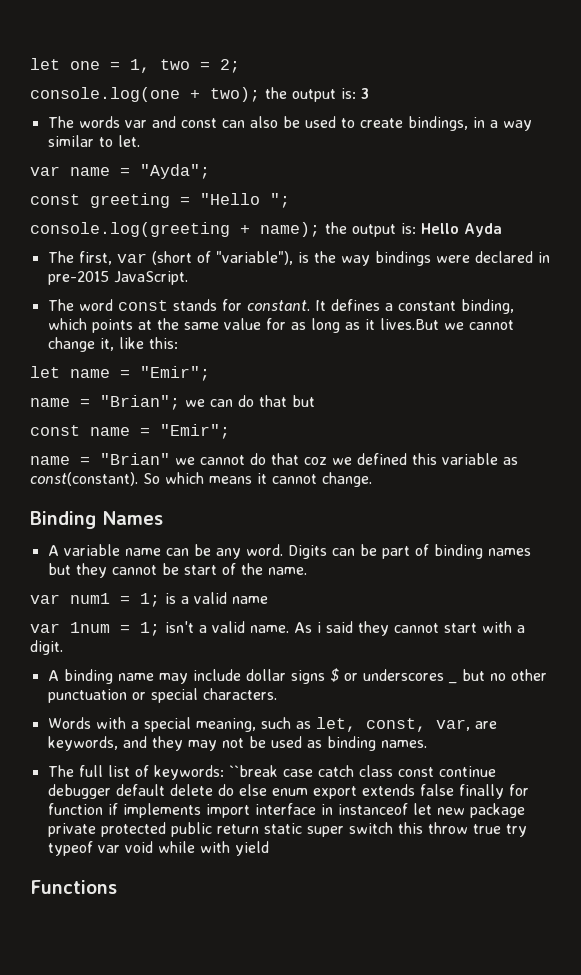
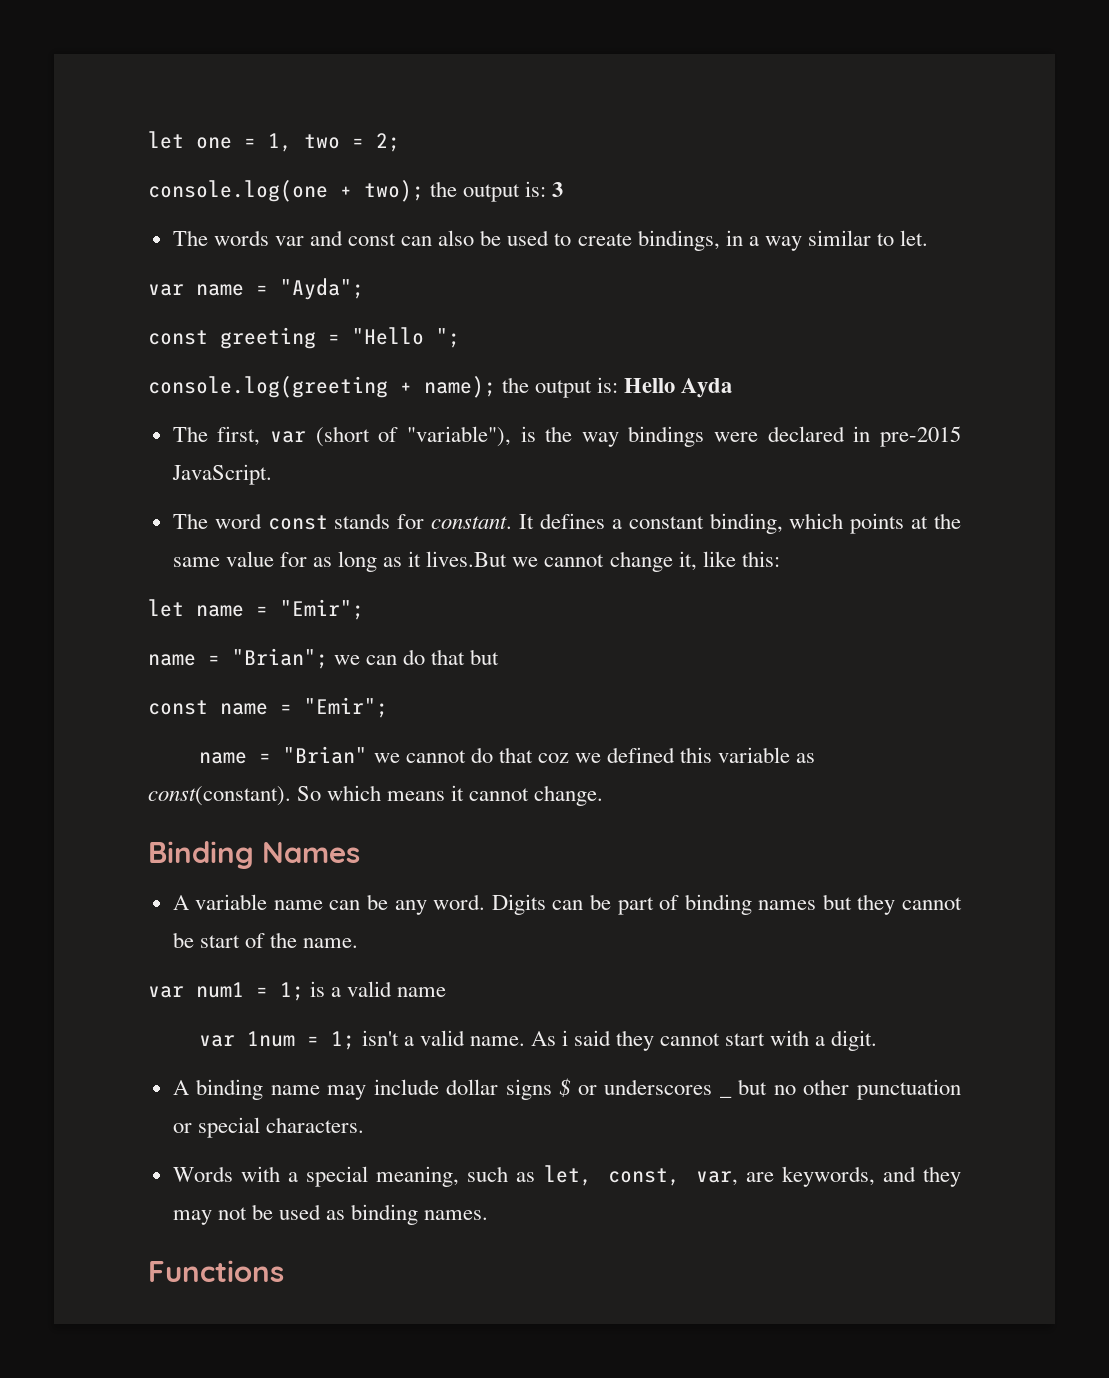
- The full list of keywords: ``break case catch class const continue debugger default delete do else enum export extends false finally for function if implements import interface in instanceof let new package private protected public return static super switch this throw true try typeof var void while with yield

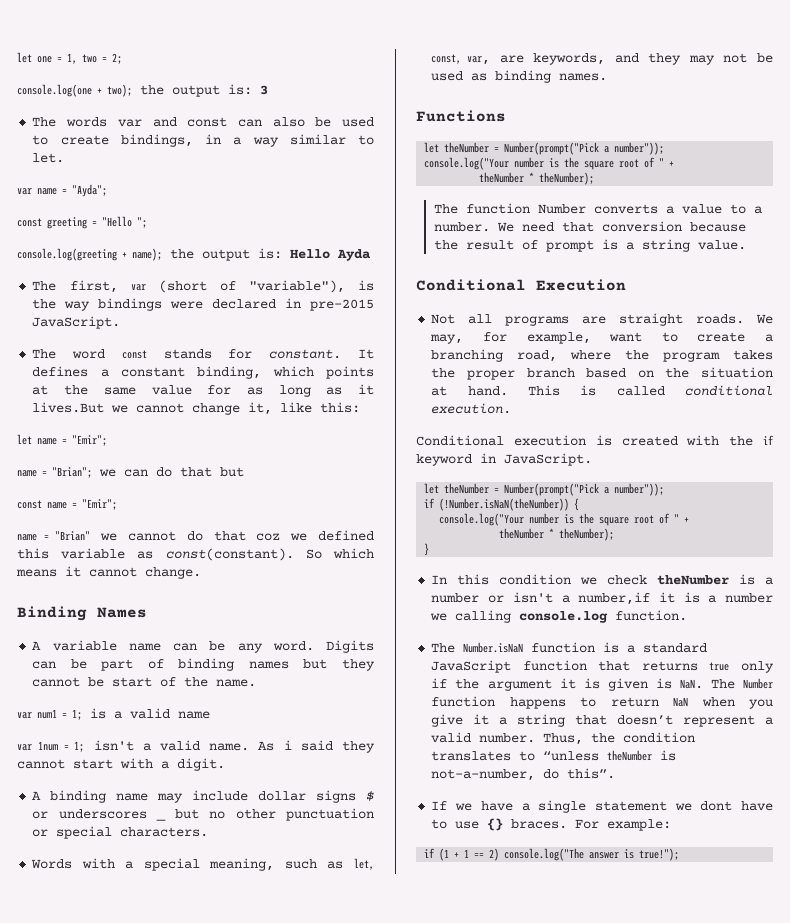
  Functions
+ let theNumber = Number(prompt("Pick a number"));
+ console.log("Your number is the square root of " +
+ theNumber * theNumber);
+ The function Number converts a value to a number. We need that conversion because the result of prompt is a string value.
+ Conditional Execution
+ Not all programs are straight roads. We may, for example, want to create a branching road, where the program takes the proper branch based on the situation at hand. This is called conditional execution.
+ Conditional execution is created with the if keyword in JavaScript.
+ let theNumber = Number(prompt("Pick a number"));
+ if (!Number.isNaN(theNumber)) {
+ console.log("Your number is the square root of " +
+ theNumber * theNumber);
+ }
+ In this condition we check theNumber is a number or isn't a number,if it is a number we calling console.log function.
+ The Number.isNaN function is a standard JavaScript function that returns true only if the argument it is given is NaN. The Number function happens to return NaN when you give it a string that doesn’t represent a valid number. Thus, the condition translates to “unless theNumber is not-a-number, do this”.
+ If we have a single statement we dont have to use {} braces. For example:
+ if (1 + 1 == 2) console.log("The answer is true!");

